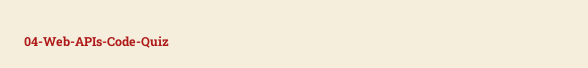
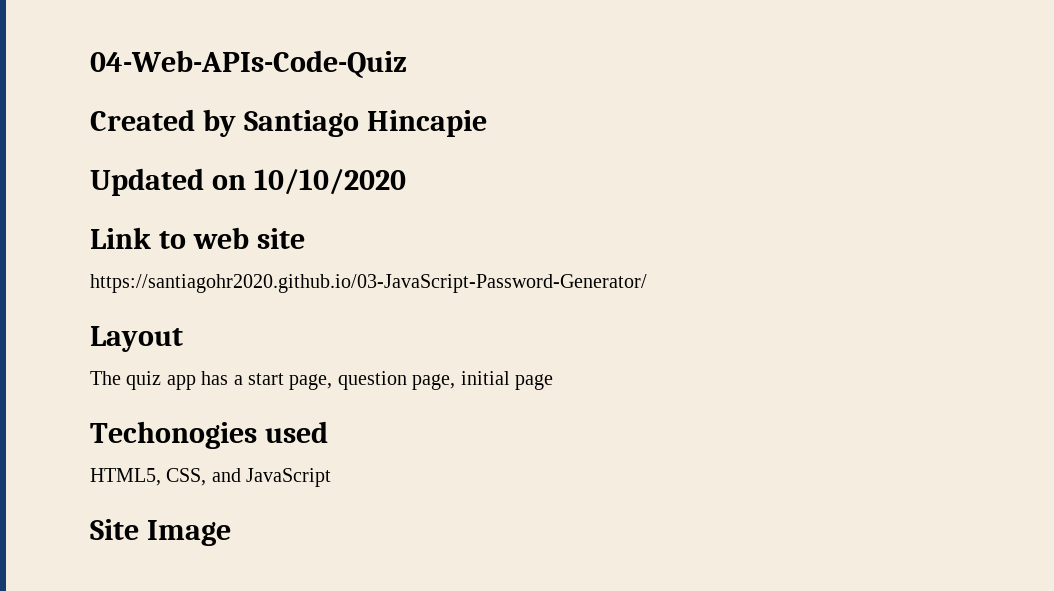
+ Created by Santiago Hincapie
+ Updated on 10/10/2020
+ Link to web site
+ https://santiagohr2020.github.io/03-JavaScript-Password-Generator/
+ Layout
+ The quiz app has a start page, question page, initial page
+ Techonogies used
+ HTML5, CSS, and JavaScript
+ Site Image

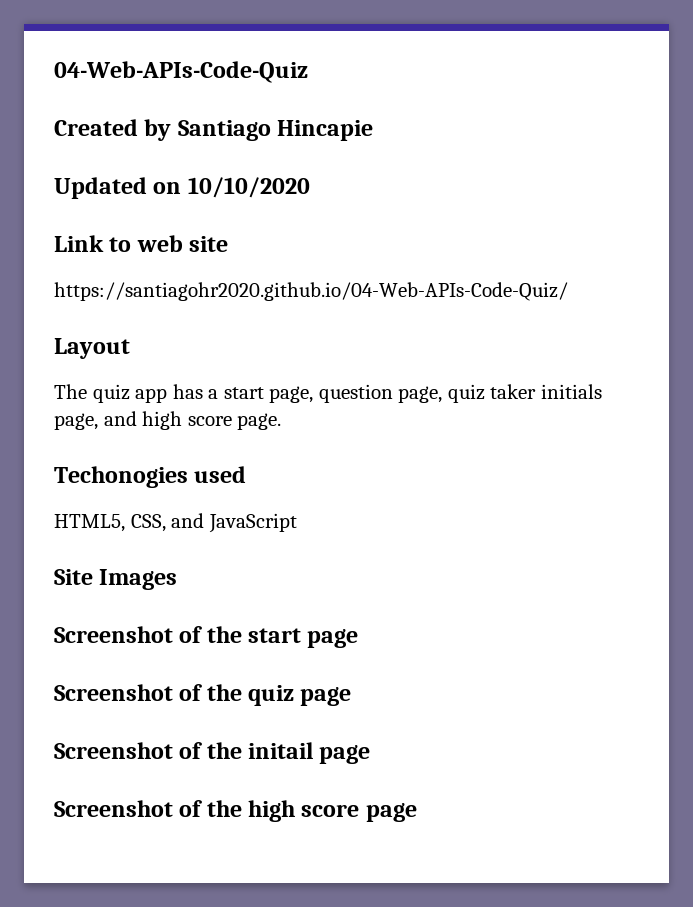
- https://santiagohr2020.github.io/03-JavaScript-Password-Generator/
+ https://santiagohr2020.github.io/04-Web-APIs-Code-Quiz/
- The quiz app has a start page, question page, initial page
+ The quiz app has a start page, question page, quiz taker initials page, and high score page.
- Site Image
+ Site Images
+ Screenshot of the start page
+ Screenshot of the quiz page
+ Screenshot of the initail page
+ Screenshot of the high score page

